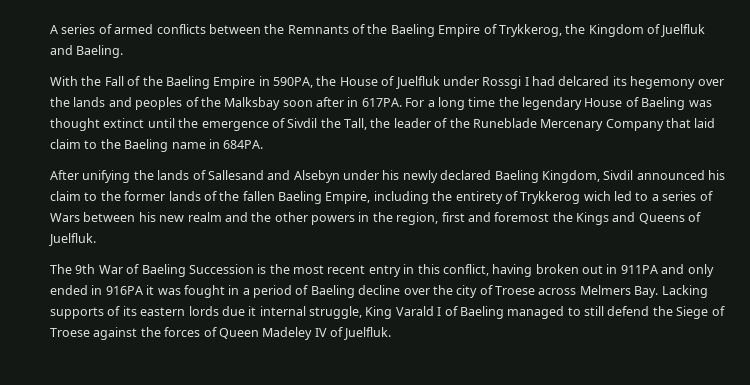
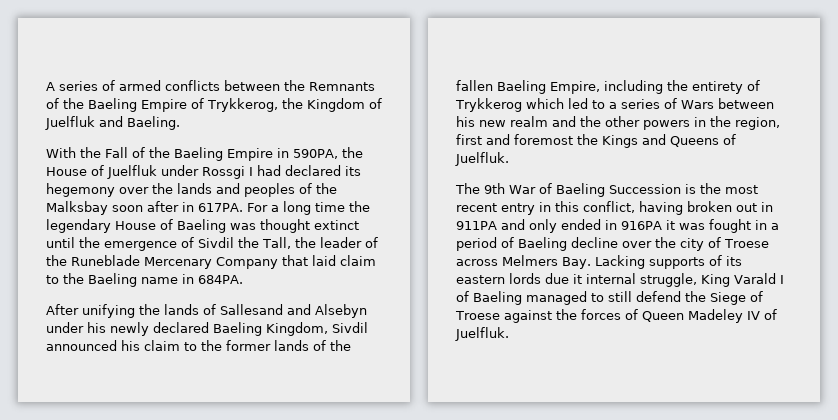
- With the Fall of the Baeling Empire in 590PA, the House of Juelfluk under Rossgi I had delcared its hegemony over the lands and peoples of the Malksbay soon after in 617PA.
+ With the Fall of the Baeling Empire in 590PA, the House of Juelfluk under Rossgi I had declared its hegemony over the lands and peoples of the Malksbay soon after in 617PA.
- After unifying the lands of Sallesand and Alsebyn under his newly declared Baeling Kingdom, Sivdil announced his claim to the former lands of the fallen Baeling Empire, including the entirety of Trykkerog wich led to a series of Wars between his new realm and the other powers in the region, first and foremost the Kings and Queens of Juelfluk.
+ After unifying the lands of Sallesand and Alsebyn under his newly declared Baeling Kingdom, Sivdil announced his claim to the former lands of the fallen Baeling Empire, including the entirety of Trykkerog which led to a series of Wars between his new realm and the other powers in the region, first and foremost the Kings and Queens of Juelfluk.

